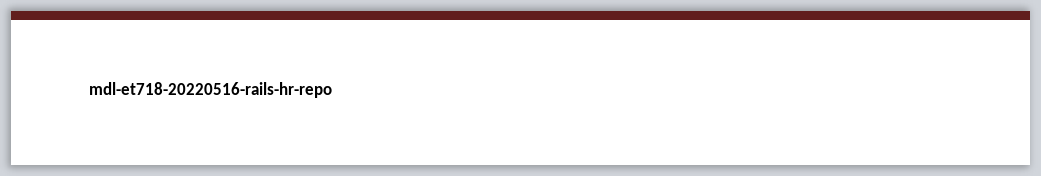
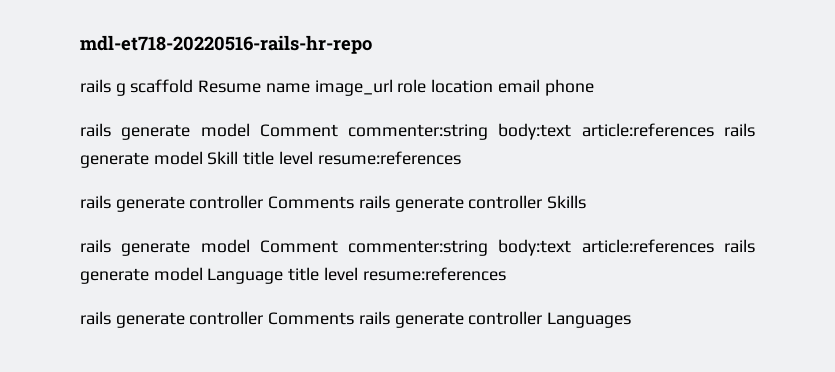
+ rails g scaffold Resume name image_url role location email phone
+ rails generate model Comment commenter:string body:text article:references rails generate model Skill title level resume:references
+ rails generate controller Comments rails generate controller Skills
+ rails generate model Comment commenter:string body:text article:references rails generate model Language title level resume:references
+ rails generate controller Comments rails generate controller Languages

